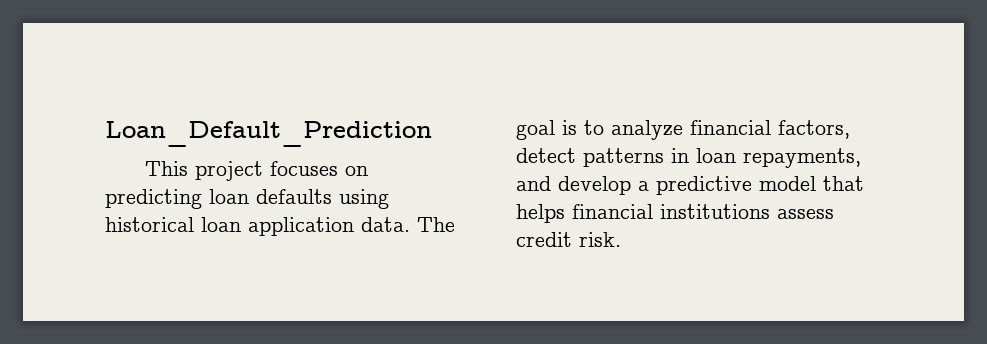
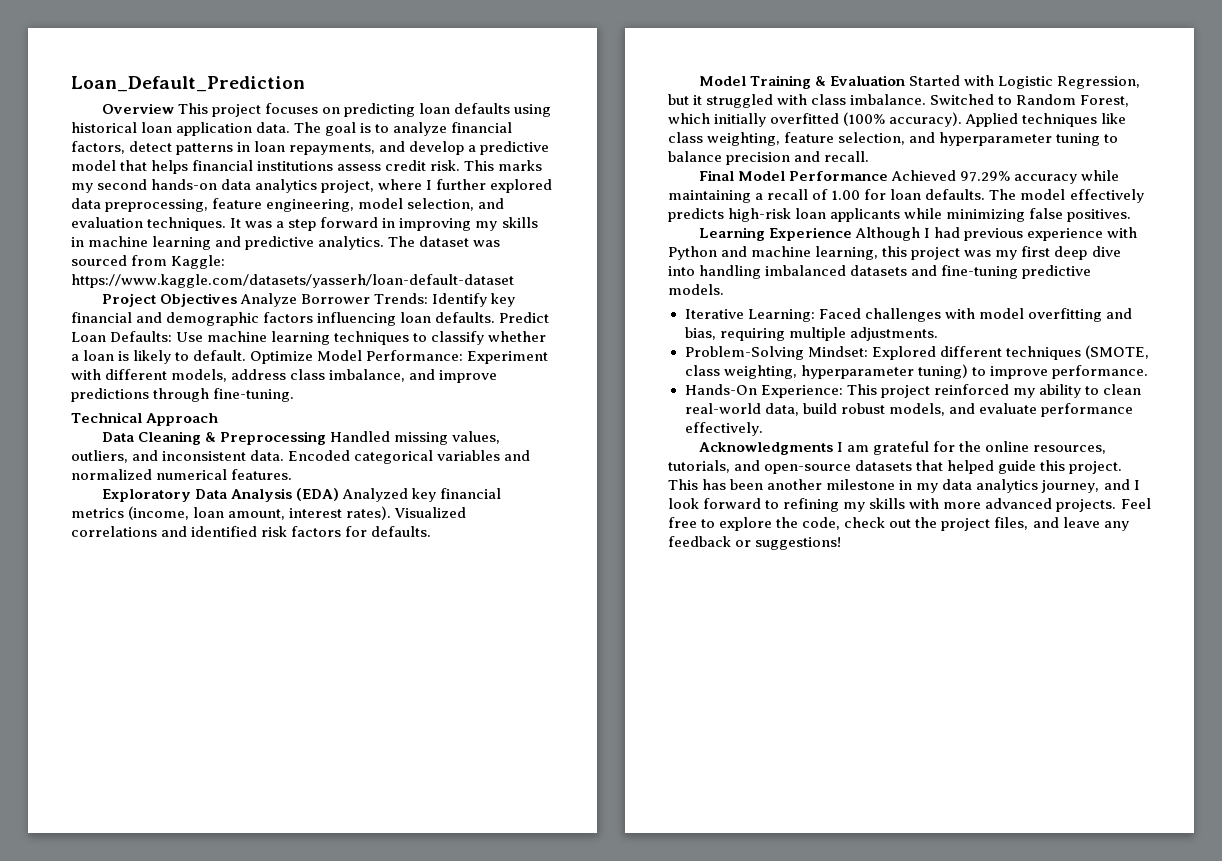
- This project focuses on predicting loan defaults using historical loan application data.
+ Overview This project focuses on predicting loan defaults using historical loan application data.
+ This marks my second hands-on data analytics project, where I further explored data preprocessing, feature engineering, model selection, and evaluation techniques. It was a step forward in improving my skills in machine learning and predictive analytics. The dataset was sourced from Kaggle: https://www.kaggle.com/datasets/yasserh/loan-default-dataset
+ Project Objectives Analyze Borrower Trends: Identify key financial and demographic factors influencing loan defaults. Predict Loan Defaults: Use machine learning techniques to classify whether a loan is likely to default. Optimize Model Performance: Experiment with different models, address class imbalance, and improve predictions through fine-tuning.
+ Technical Approach
+ Data Cleaning & Preprocessing Handled missing values, outliers, and inconsistent data. Encoded categorical variables and normalized numerical features.
+ Exploratory Data Analysis (EDA) Analyzed key financial metrics (income, loan amount, interest rates). Visualized correlations and identified risk factors for defaults.
+ Model Training & Evaluation Started with Logistic Regression, but it struggled with class imbalance. Switched to Random Forest, which initially overfitted (100% accuracy). Applied techniques like class weighting, feature selection, and hyperparameter tuning to balance precision and recall.
+ Final Model Performance Achieved 97.29% accuracy while maintaining a recall of 1.00 for loan defaults. The model effectively predicts high-risk loan applicants while minimizing false positives.
+ Learning Experience Although I had previous experience with Python and machine learning, this project was my first deep dive into handling imbalanced datasets and fine-tuning predictive models.
+ Iterative Learning: Faced challenges with model overfitting and bias, requiring multiple adjustments.
+ Problem-Solving Mindset: Explored different techniques (SMOTE, class weighting, hyperparameter tuning) to improve performance.
+ Hands-On Experience: This project reinforced my ability to clean real-world data, build robust models, and evaluate performance effectively.
+ Acknowledgments I am grateful for the online resources, tutorials, and open-source datasets that helped guide this project. This has been another milestone in my data analytics journey, and I look forward to refining my skills with more advanced projects. Feel free to explore the code, check out the project files, and leave any feedback or suggestions!

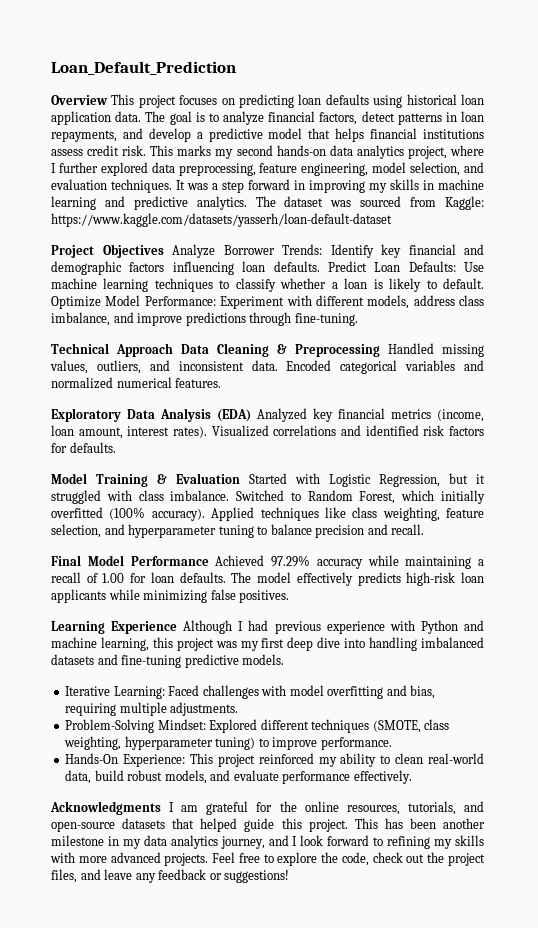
- Technical Approach
- Data Cleaning & Preprocessing Handled missing values, outliers, and inconsistent data.
+ Technical Approach Data Cleaning & Preprocessing Handled missing values, outliers, and inconsistent data.

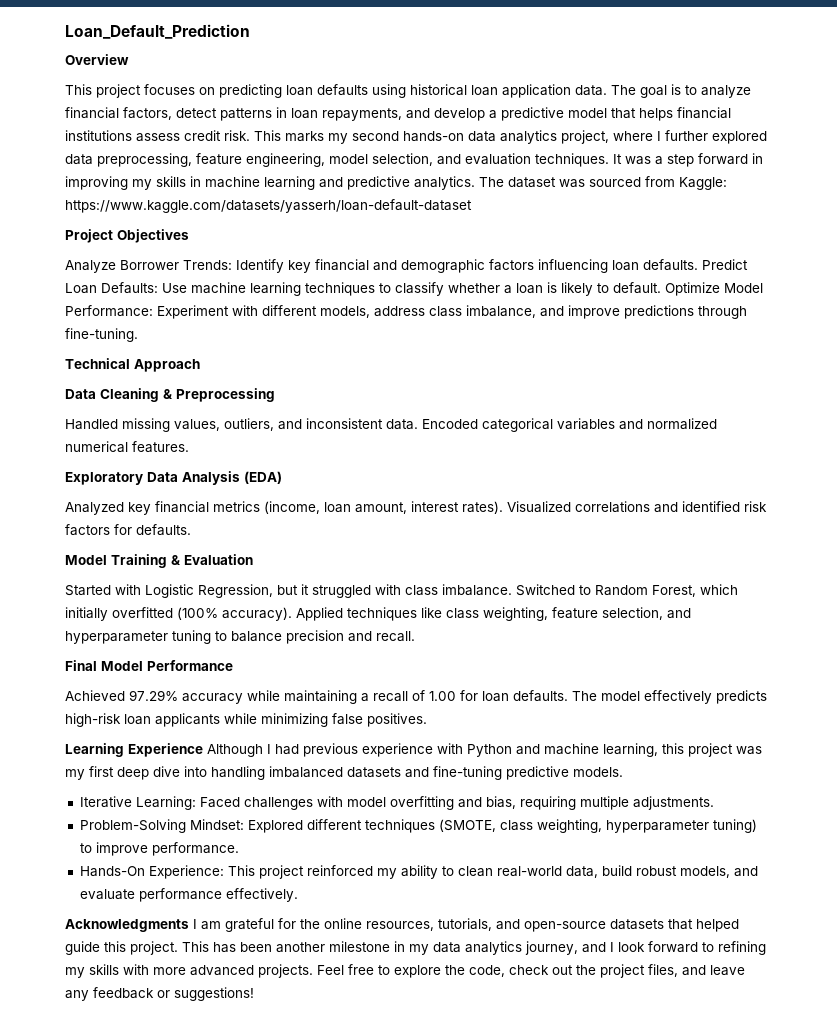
- Overview This project focuses on predicting loan defaults using historical loan application data.
+ Overview
+ This project focuses on predicting loan defaults using historical loan application data.
- Project Objectives Analyze Borrower Trends: Identify key financial and demographic factors influencing loan defaults.
+ Project Objectives
+ Analyze Borrower Trends: Identify key financial and demographic factors influencing loan defaults.
- Technical Approach Data Cleaning & Preprocessing Handled missing values, outliers, and inconsistent data.
+ Technical Approach
+ Data Cleaning & Preprocessing
+ Handled missing values, outliers, and inconsistent data.
- Exploratory Data Analysis (EDA) Analyzed key financial metrics (income, loan amount, interest rates).
+ Exploratory Data Analysis (EDA)
+ Analyzed key financial metrics (income, loan amount, interest rates).
- Model Training & Evaluation Started with Logistic Regression, but it struggled with class imbalance.
+ Model Training & Evaluation
+ Started with Logistic Regression, but it struggled with class imbalance.
- Final Model Performance Achieved 97.29% accuracy while maintaining a recall of 1.00 for loan defaults.
+ Final Model Performance
+ Achieved 97.29% accuracy while maintaining a recall of 1.00 for loan defaults.

